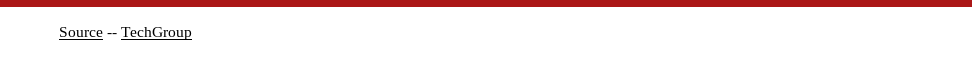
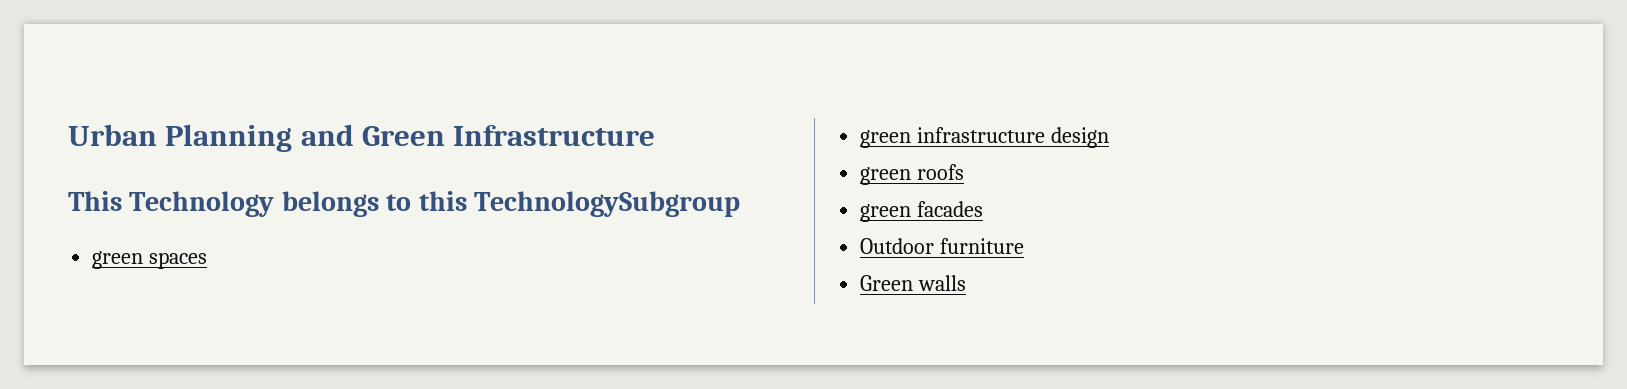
- Source -- TechGroup
+ Urban Planning and Green Infrastructure
+ This Technology belongs to this TechnologySubgroup
+ green spaces
+ green infrastructure design
+ green roofs
+ green facades
+ Outdoor furniture
+ Green walls

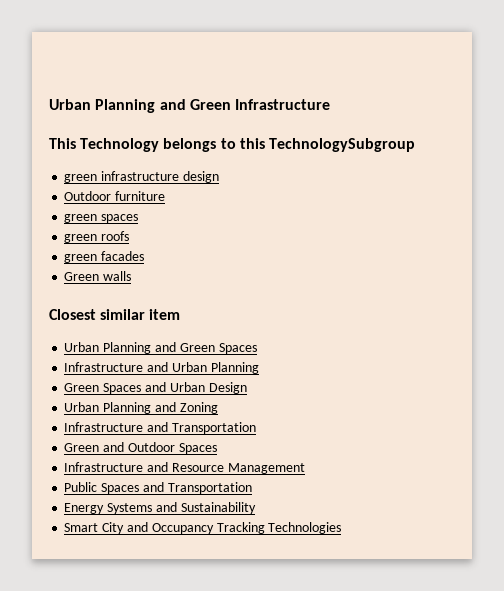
+ green infrastructure design
+ Outdoor furniture
  green spaces
- green infrastructure design
- Outdoor furniture
  Green walls
+ Closest similar item
+ Urban Planning and Green Spaces
+ Infrastructure and Urban Planning
+ Green Spaces and Urban Design
+ Urban Planning and Zoning
+ Infrastructure and Transportation
+ Green and Outdoor Spaces
+ Infrastructure and Resource Management
+ Public Spaces and Transportation
+ Energy Systems and Sustainability
+ Smart City and Occupancy Tracking Technologies

